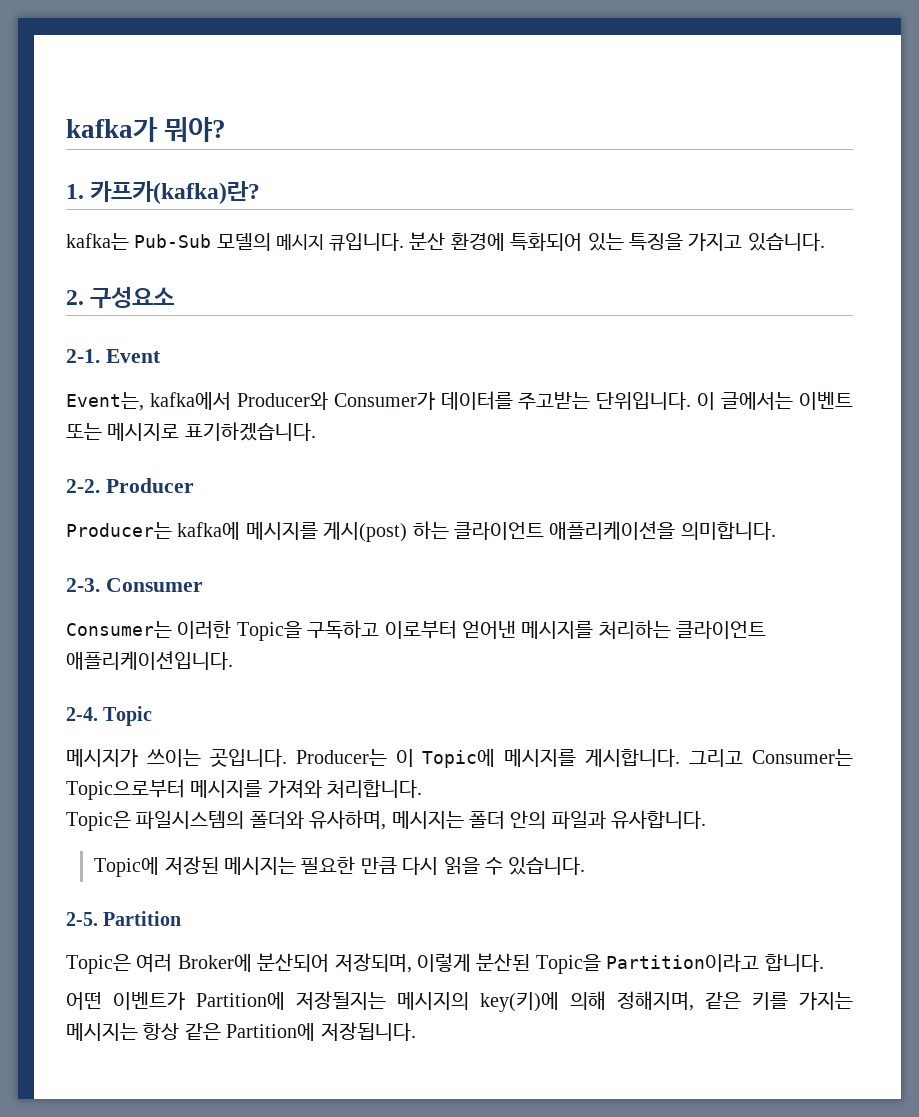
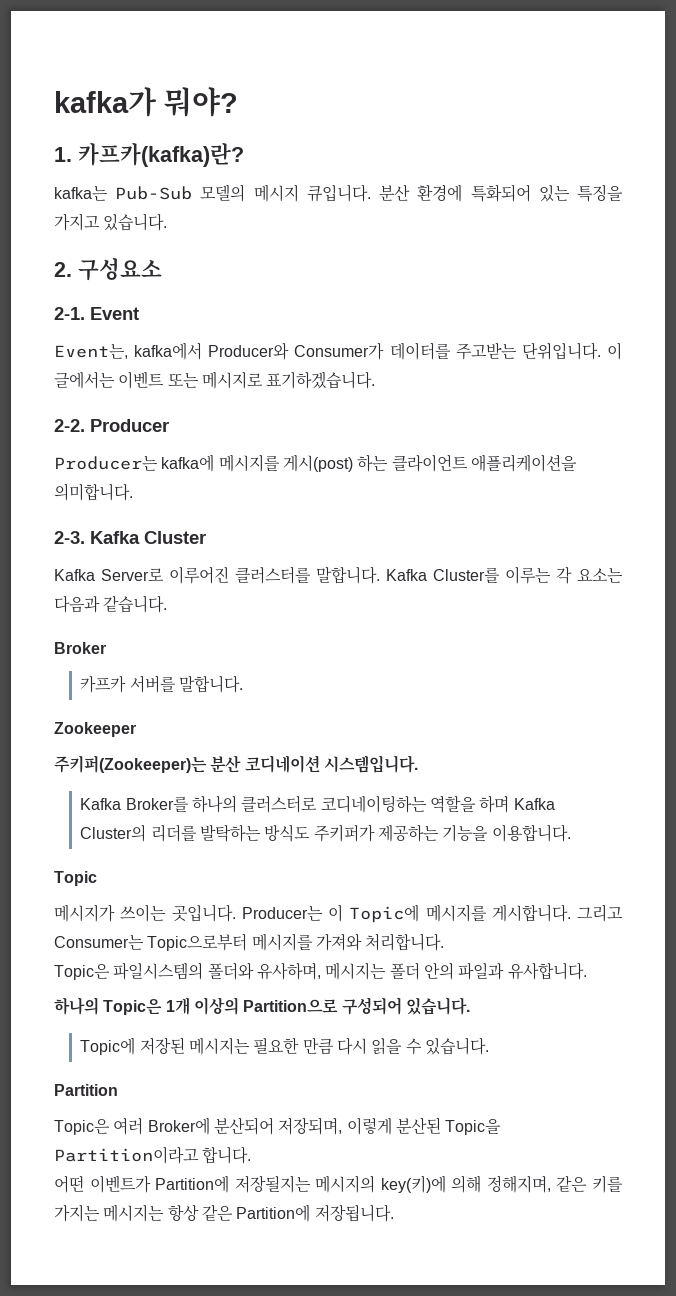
- Consumer
- Consumer는 이러한 Topic을 구독하고 이로부터 얻어낸 메시지를 처리하는 클라이언트 애플리케이션입니다.
- 2-4. Topic
+ Kafka Cluster
+ Kafka Server로 이루어진 클러스터를 말합니다. Kafka Cluster를 이루는 각 요소는 다음과 같습니다.
+ Broker
+ 카프카 서버를 말합니다.
+ Zookeeper
+ 주키퍼(Zookeeper)는 분산 코디네이션 시스템입니다.
+ Kafka Broker를 하나의 클러스터로 코디네이팅하는 역할을 하며 Kafka Cluster의 리더를 발탁하는 방식도 주키퍼가 제공하는 기능을 이용합니다.
+ Topic
+ 하나의 Topic은 1개 이상의 Partition으로 구성되어 있습니다.
- 2-5.

